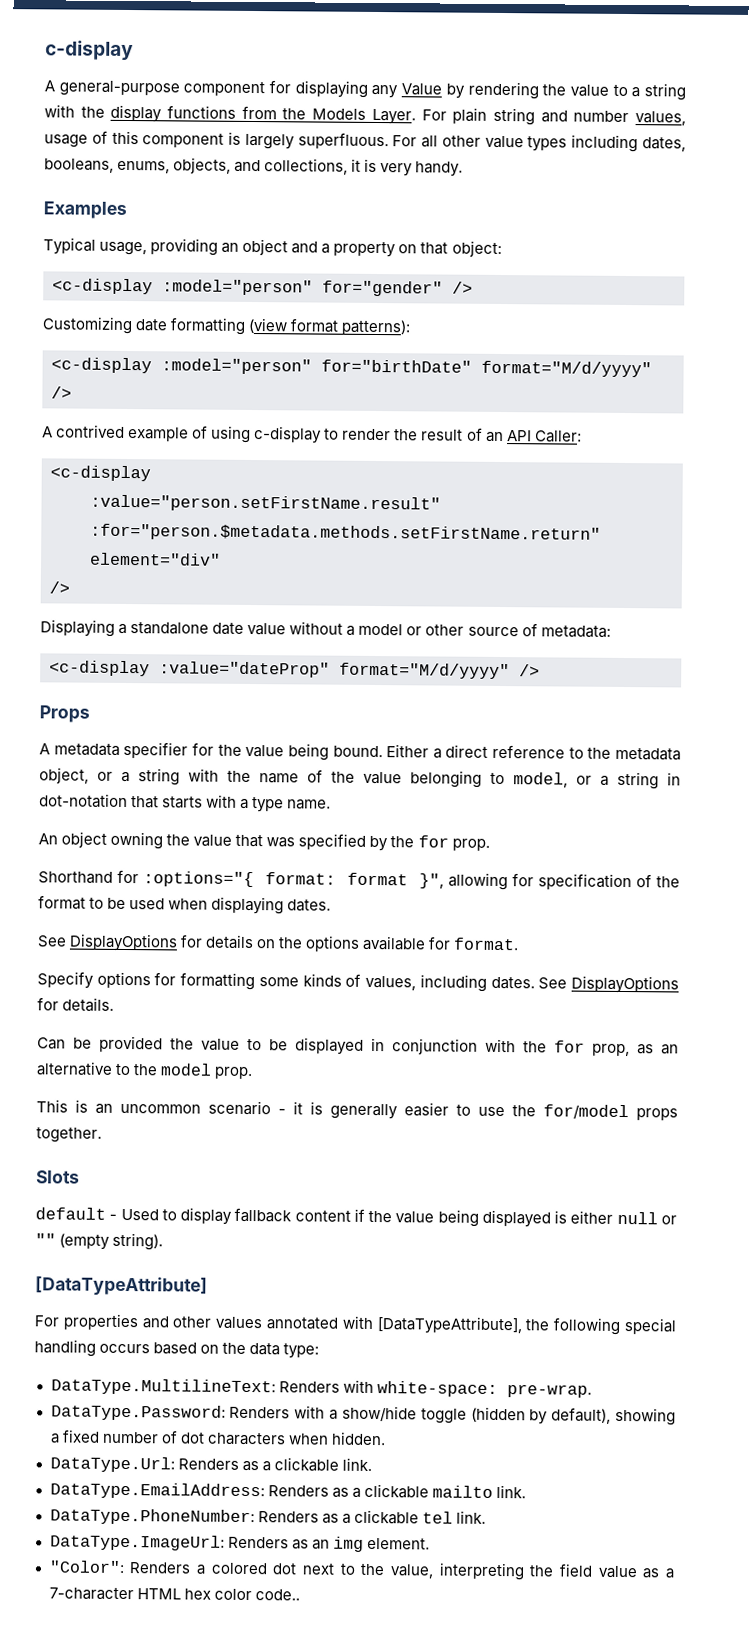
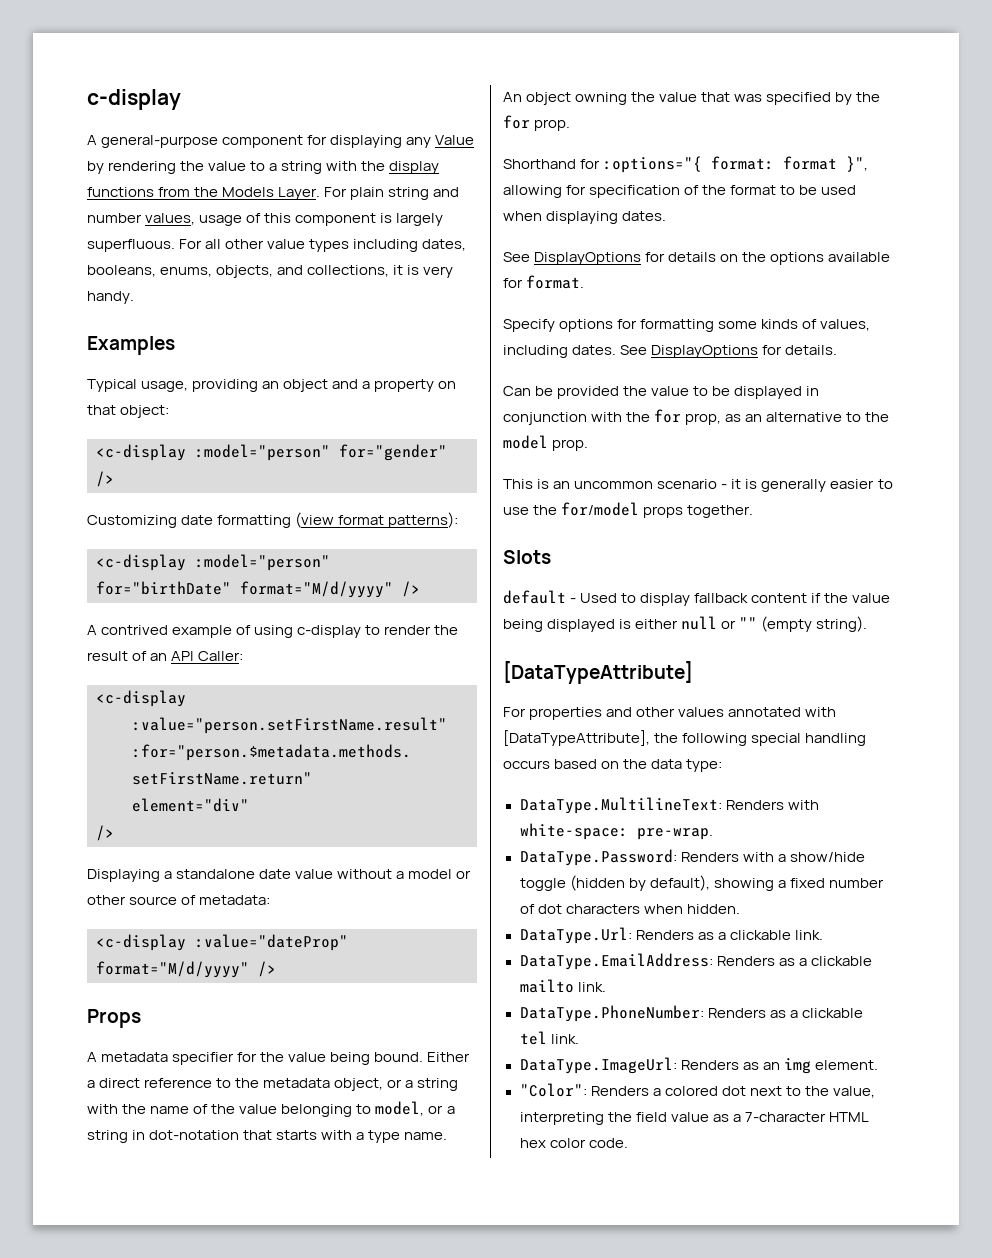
- "Color": Renders a colored dot next to the value, interpreting the field value as a 7-character HTML hex color code..
+ "Color": Renders a colored dot next to the value, interpreting the field value as a 7-character HTML hex color code.

